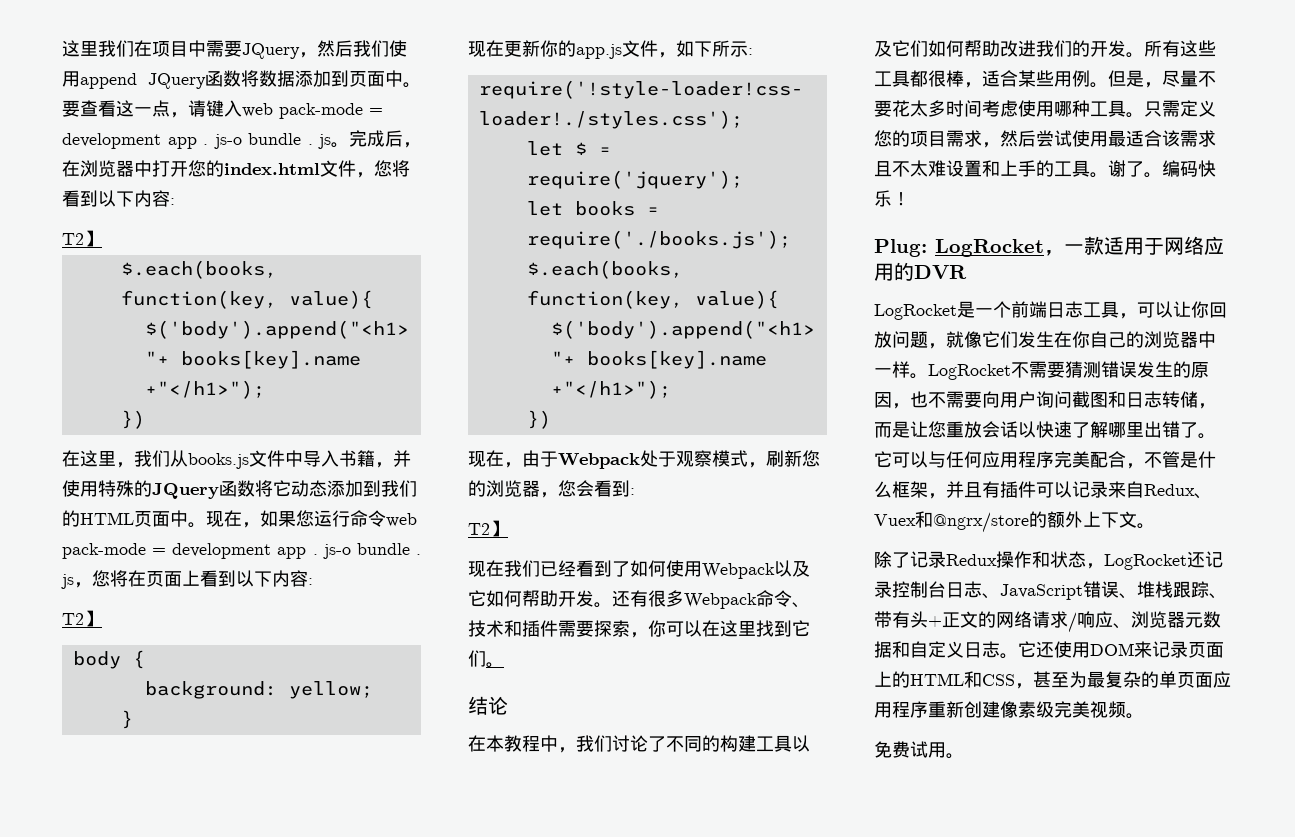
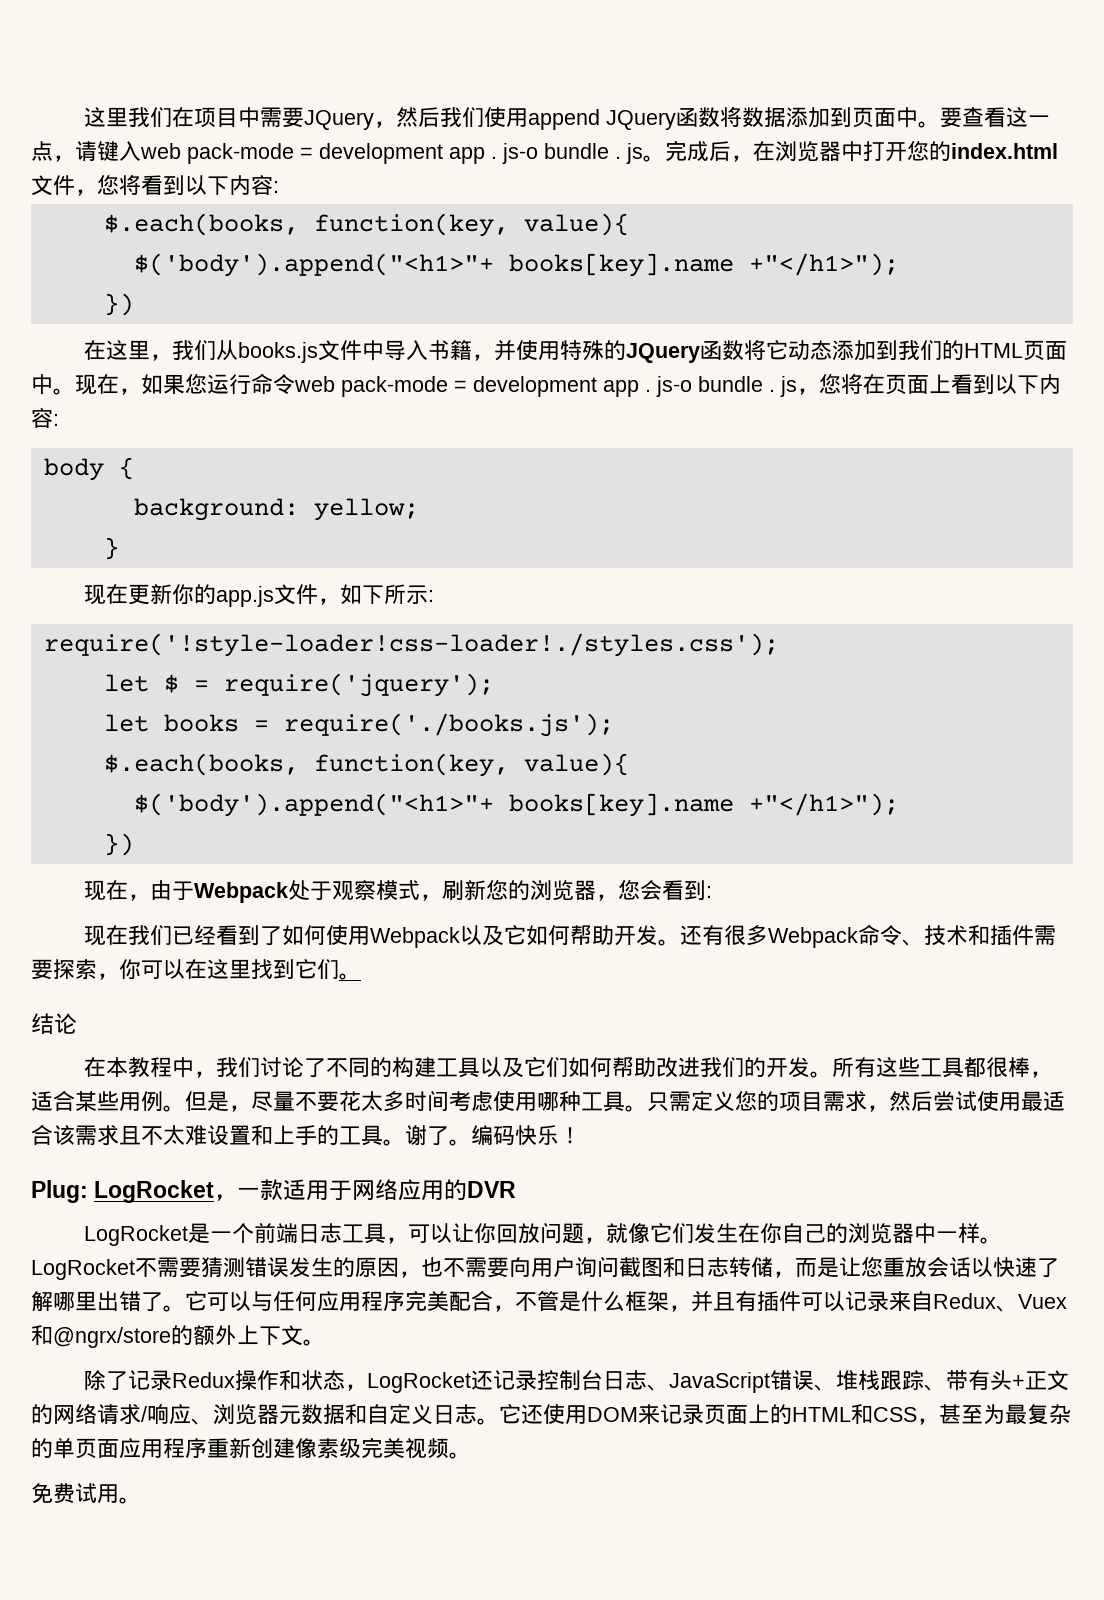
  完成后，在浏览器中打开您的index.html文件，您将看到以下内容:
- T2】
  现在，如果您运行命令web pack-mode = development app . js-o bundle . js，您将在页面上看到以下内容:
- T2】
  现在，由于Webpack处于观察模式，刷新您的浏览器，您会看到:
- T2】

